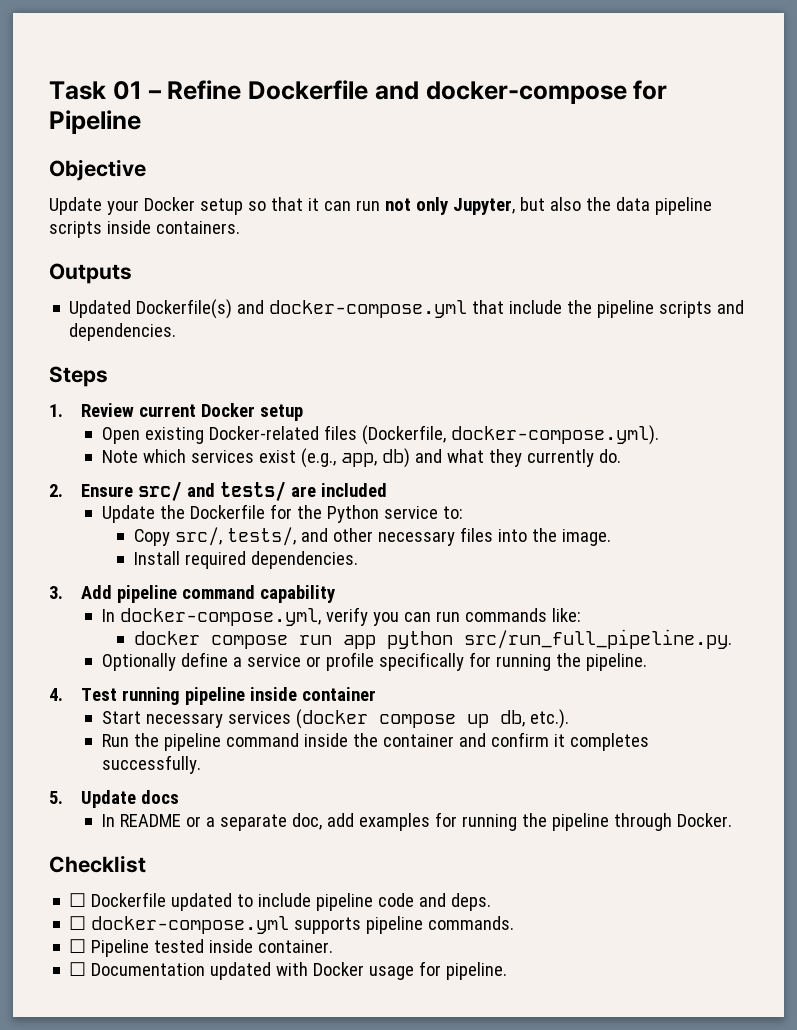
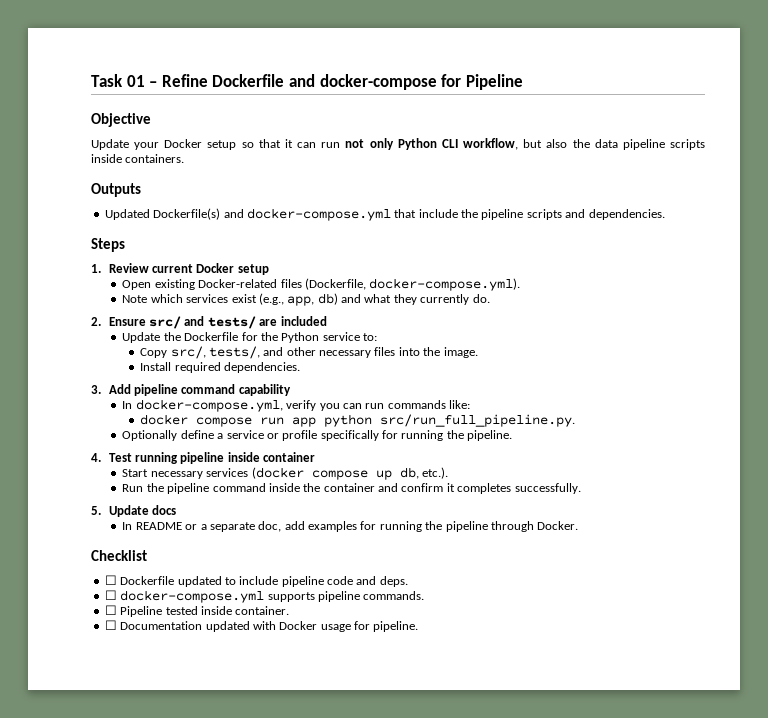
- Update your Docker setup so that it can run not only Jupyter, but also the data pipeline scripts inside containers.
+ Update your Docker setup so that it can run not only Python CLI workflow, but also the data pipeline scripts inside containers.

